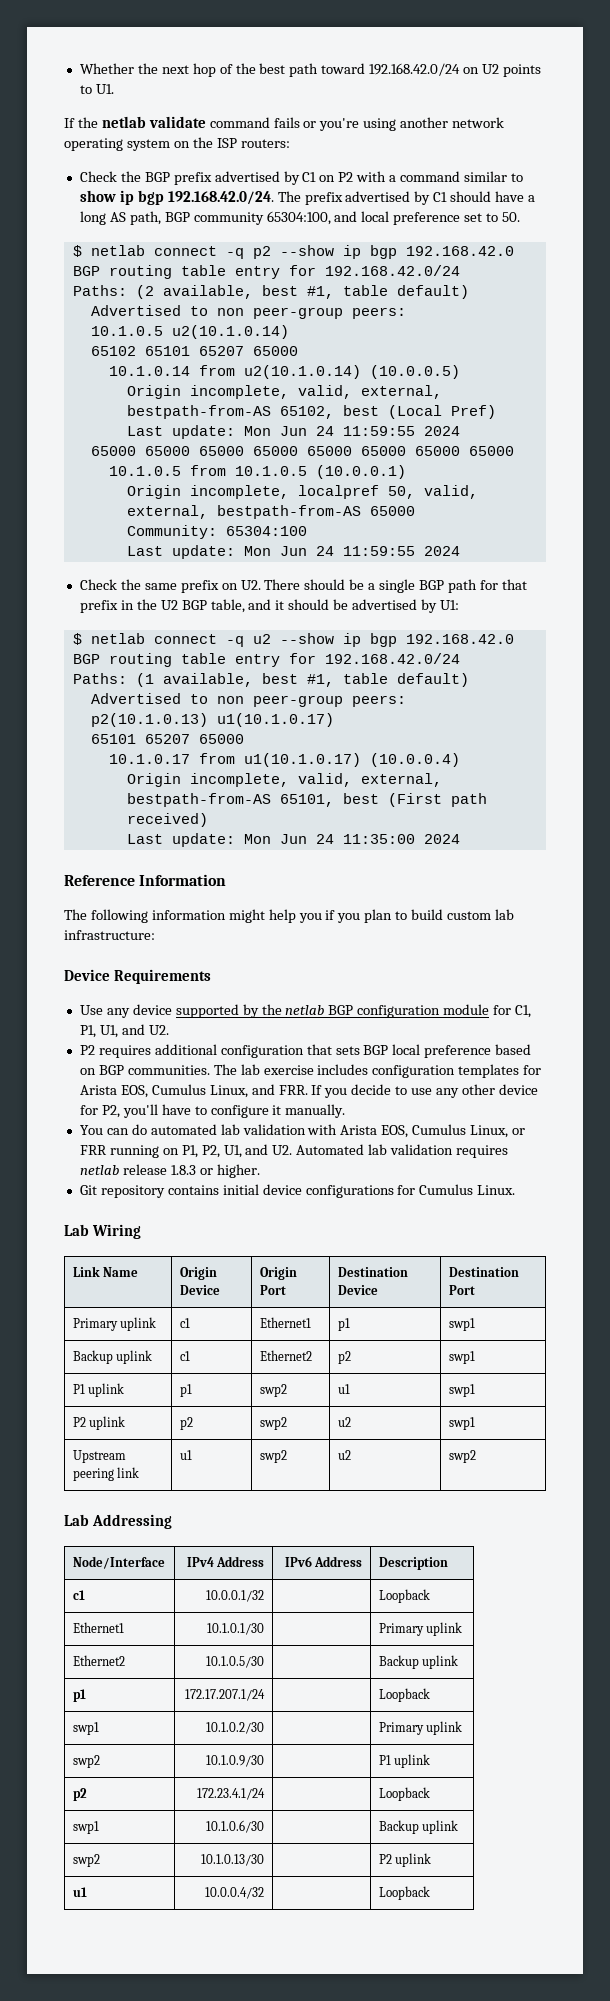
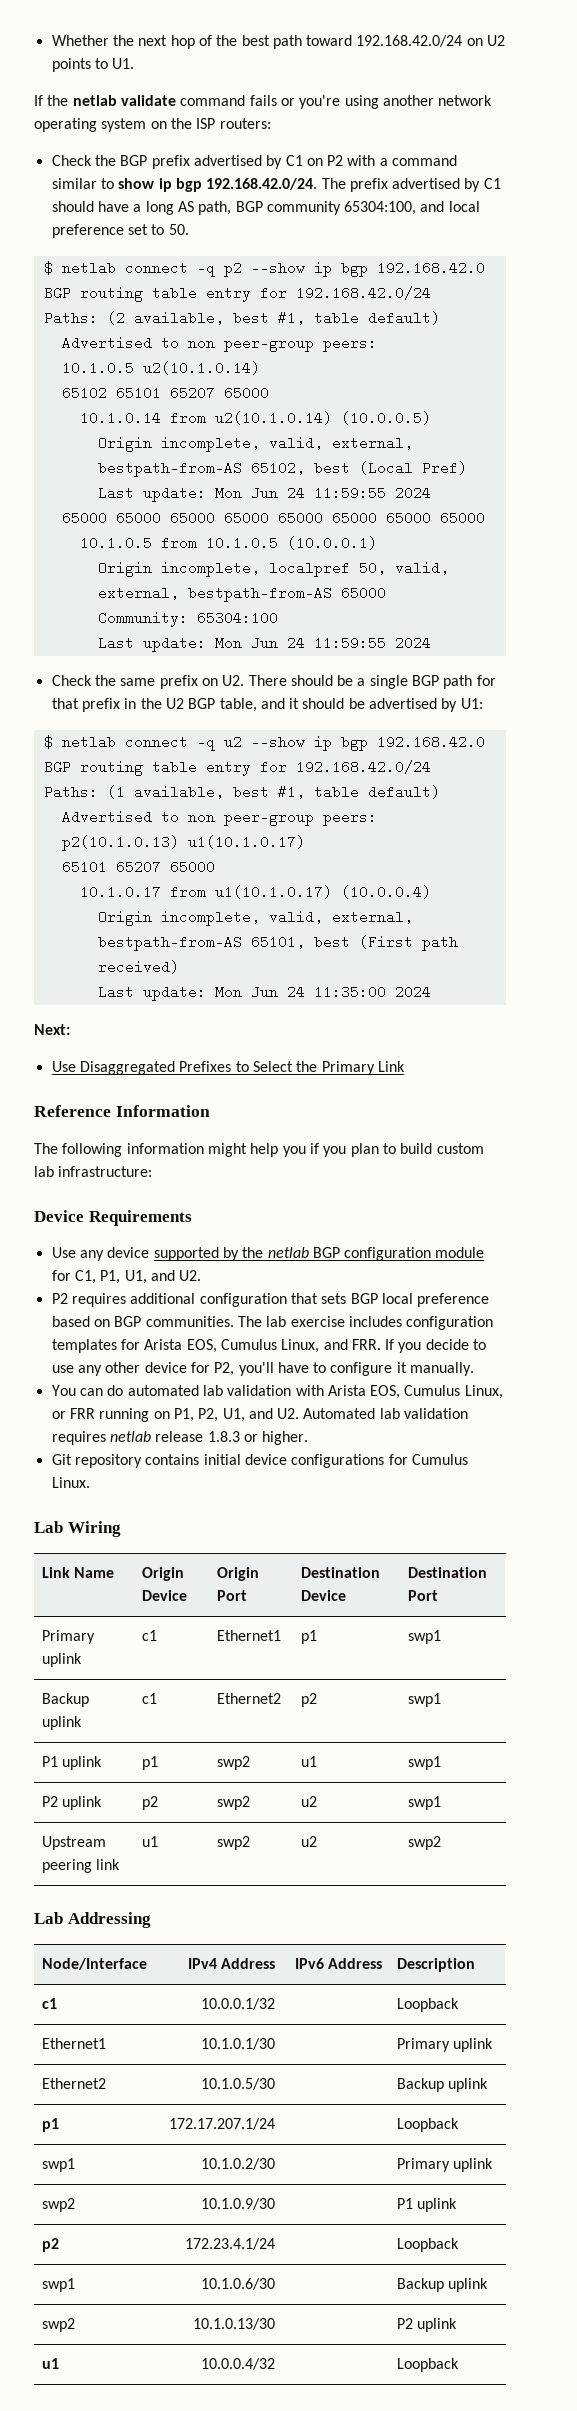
+ Next:
+ Use Disaggregated Prefixes to Select the Primary Link

